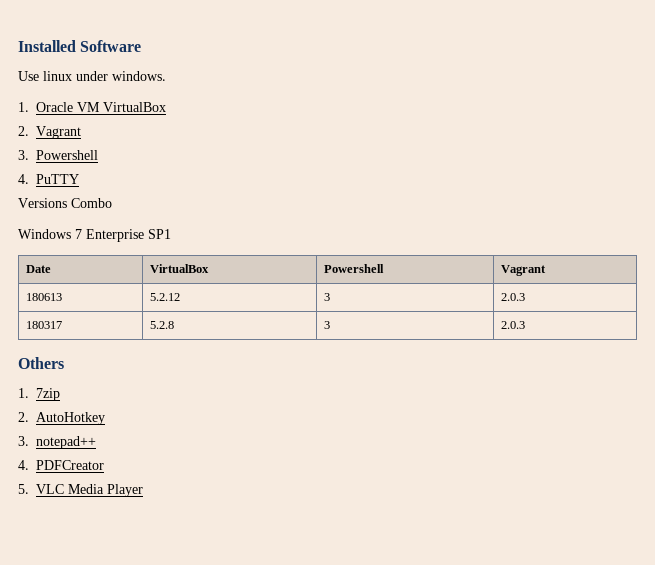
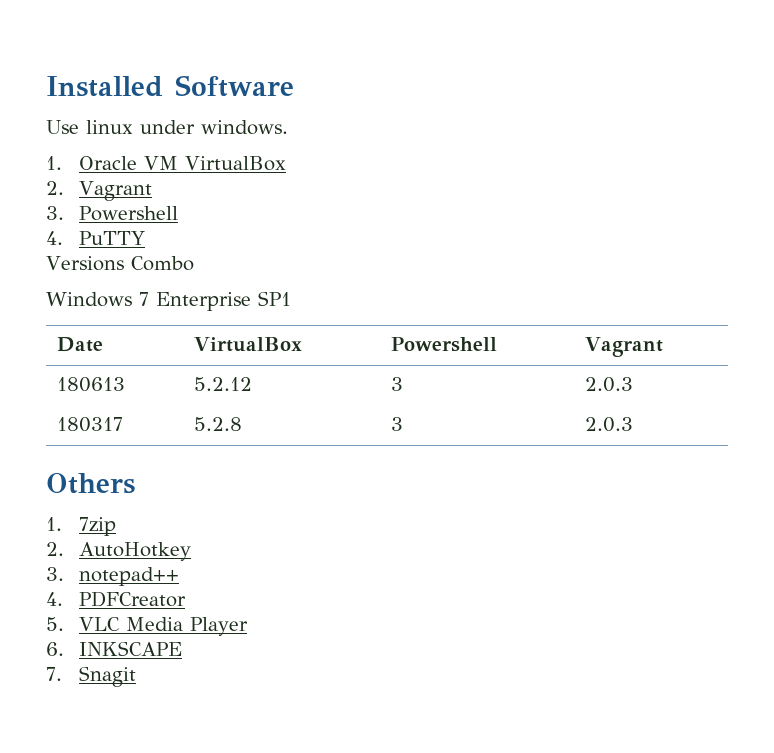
+ 6. INKSCAPE
+ 7. Snagit

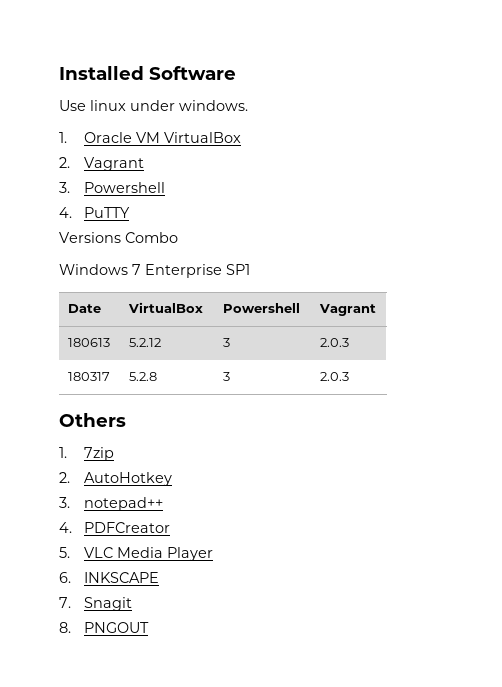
+ 8. PNGOUT

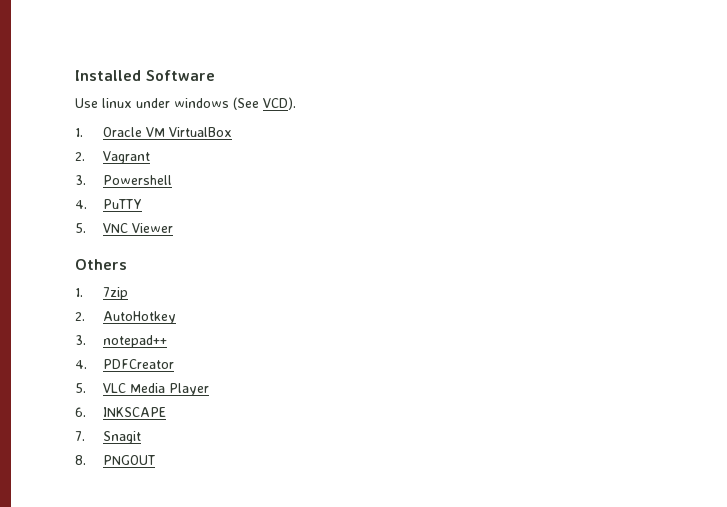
- Use linux under windows.
+ Use linux under windows (See VCD).
- Versions Combo
- Windows 7 Enterprise SP1
- Date | VirtualBox | Powershell | Vagrant
- 180613 | 5.2.12 | 3 | 2.0.3
- 180317 | 5.2.8 | 3 | 2.0.3
+ 5. VNC Viewer

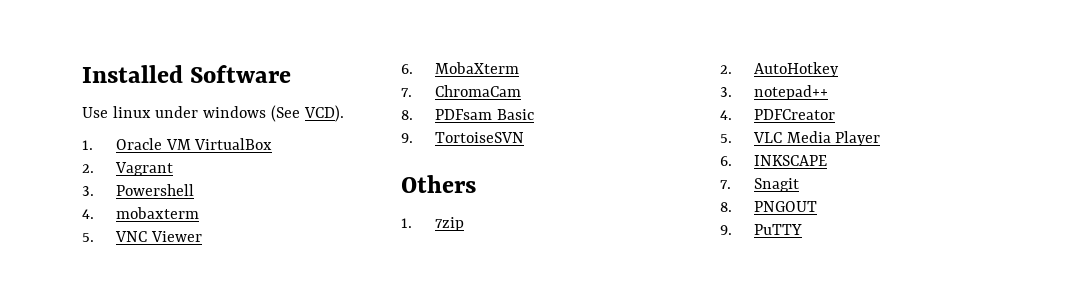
- 4. PuTTY
+ 4. mobaxterm
+ 6. MobaXterm
+ 7. ChromaCam
+ 8. PDFsam Basic
+ 9. TortoiseSVN
+ 9. PuTTY

